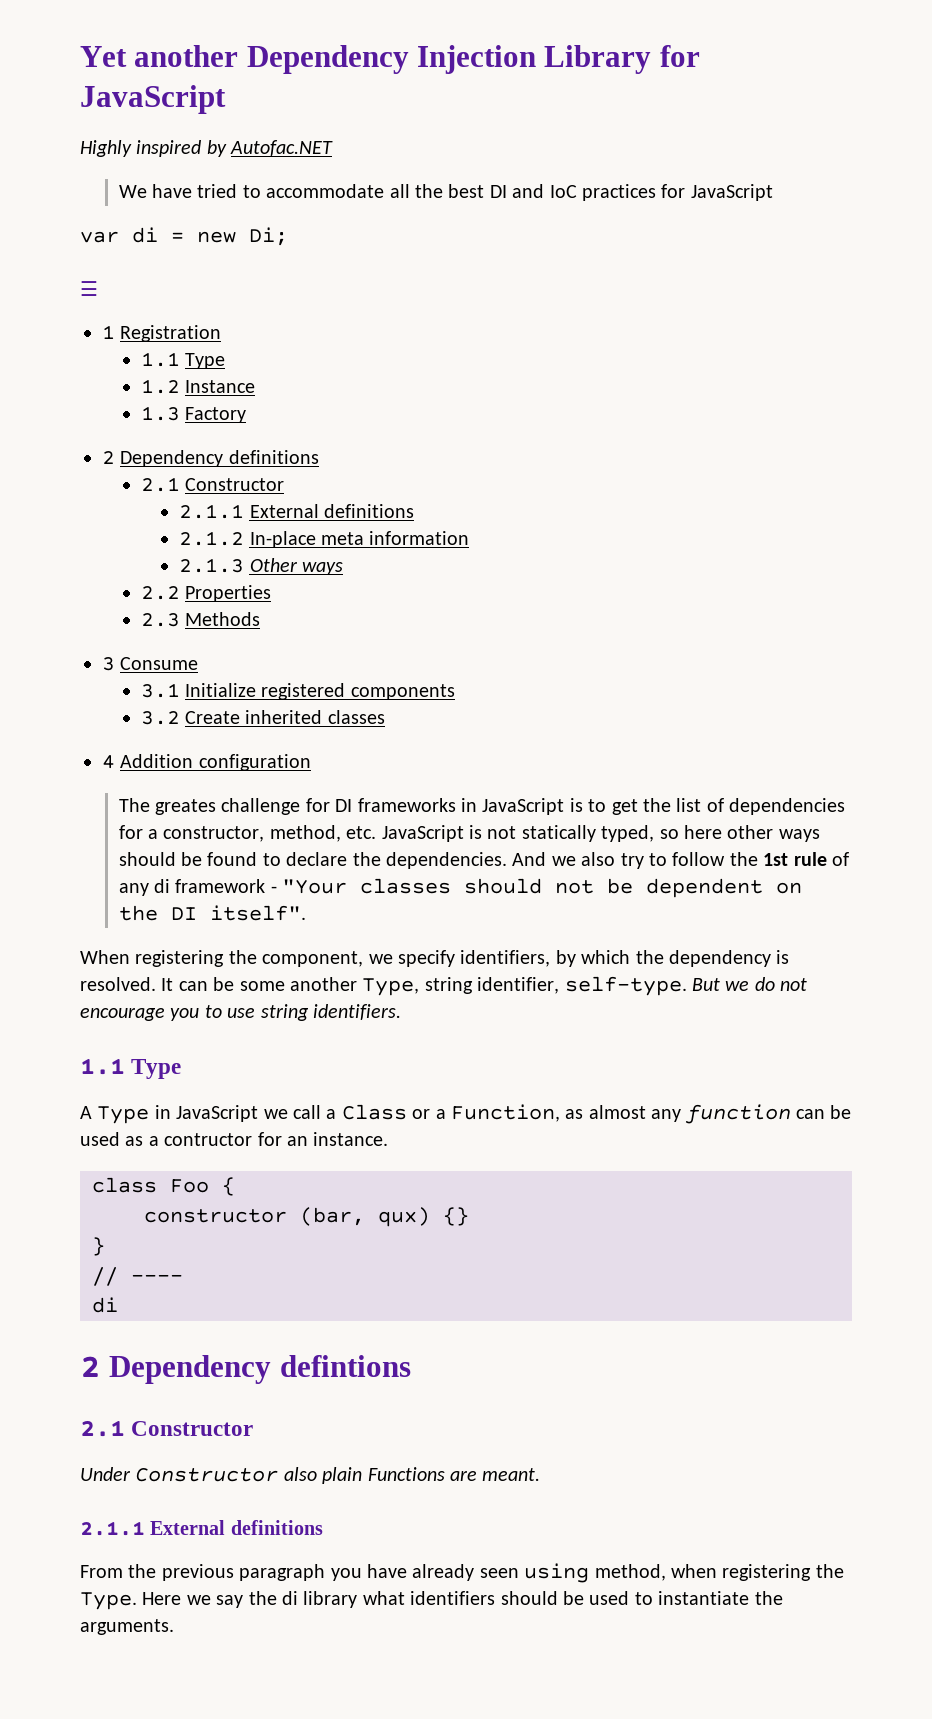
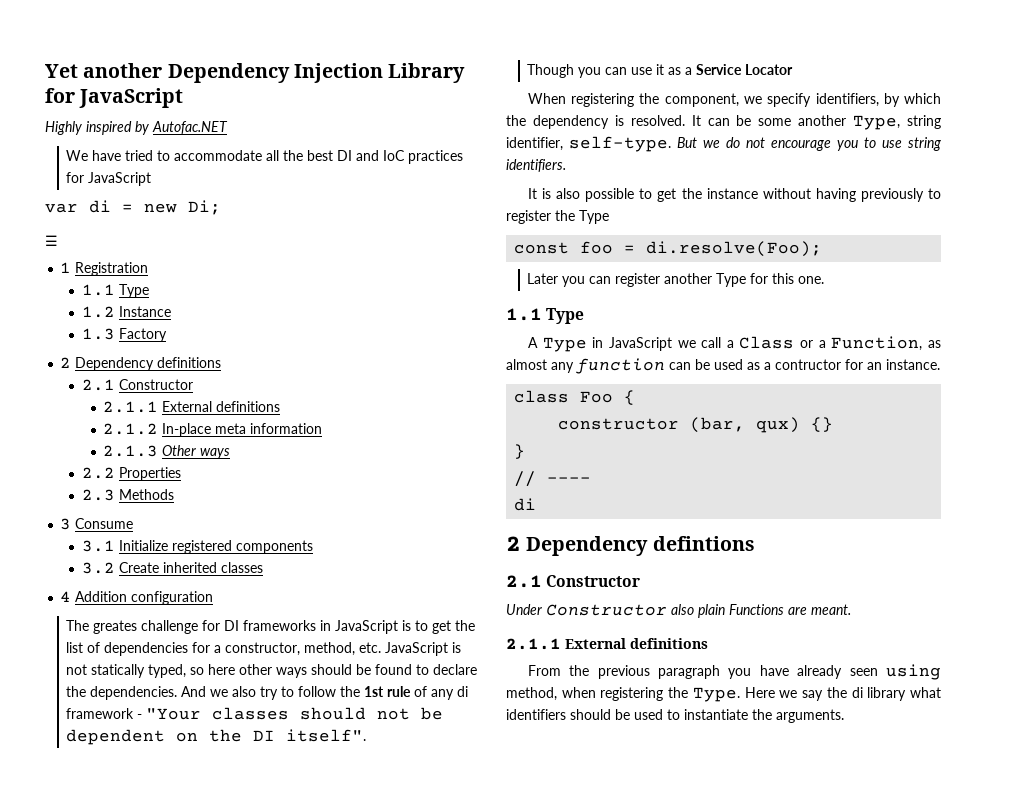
+ Though you can use it as a Service Locator
+ It is also possible to get the instance without having previously to register the Type
+ const foo = di.resolve(Foo);
+ Later you can register another Type for this one.

